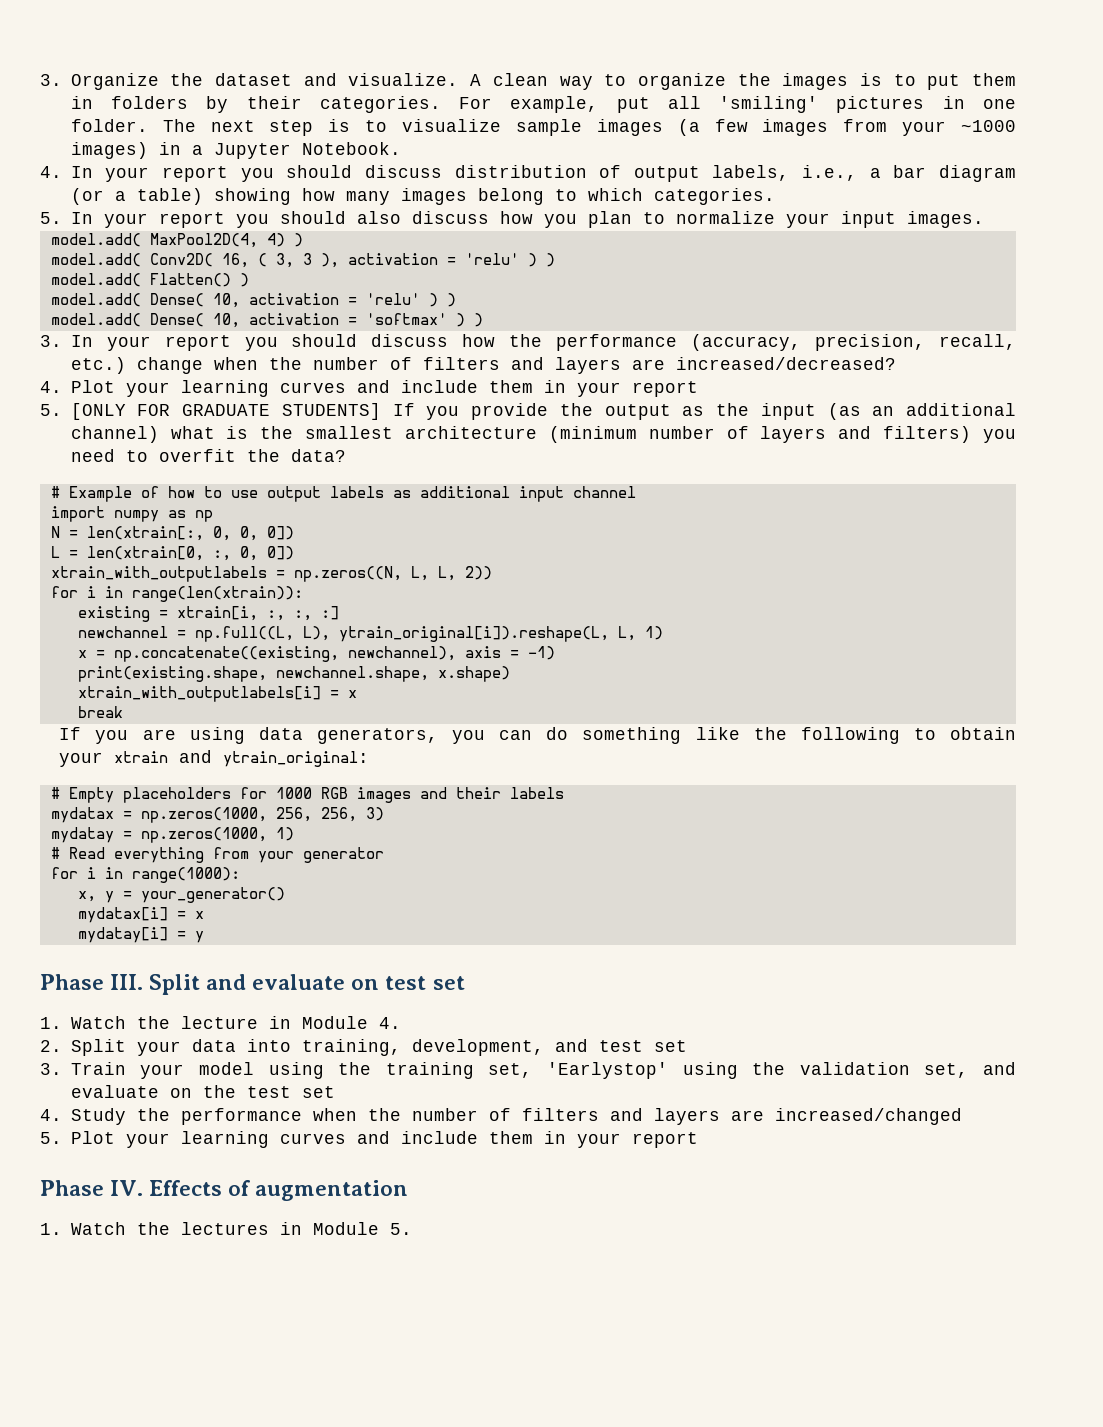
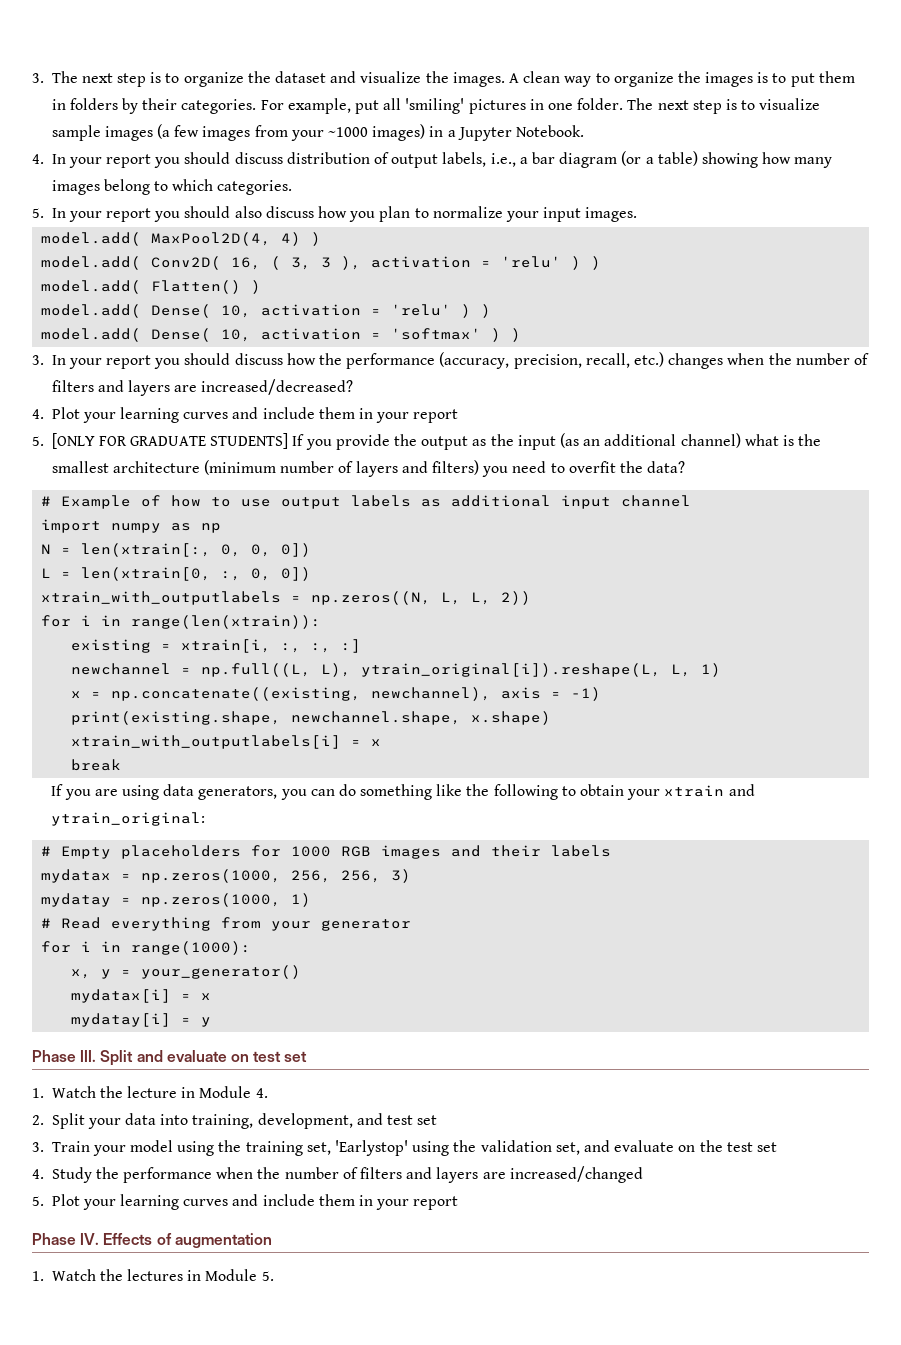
- 3. Organize the dataset and visualize.
+ 3. The next step is to organize the dataset and visualize the images.
- 3. In your report you should discuss how the performance (accuracy, precision, recall, etc.) change when the number of filters and layers are increased/decreased?
+ 3. In your report you should discuss how the performance (accuracy, precision, recall, etc.) changes when the number of filters and layers are increased/decreased?

